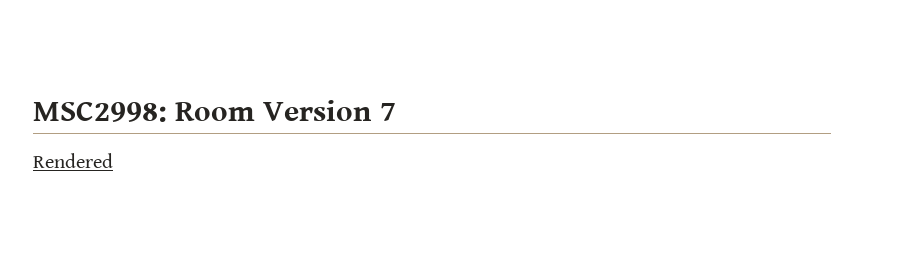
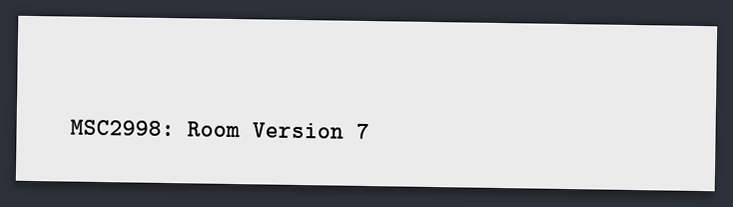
- Rendered

